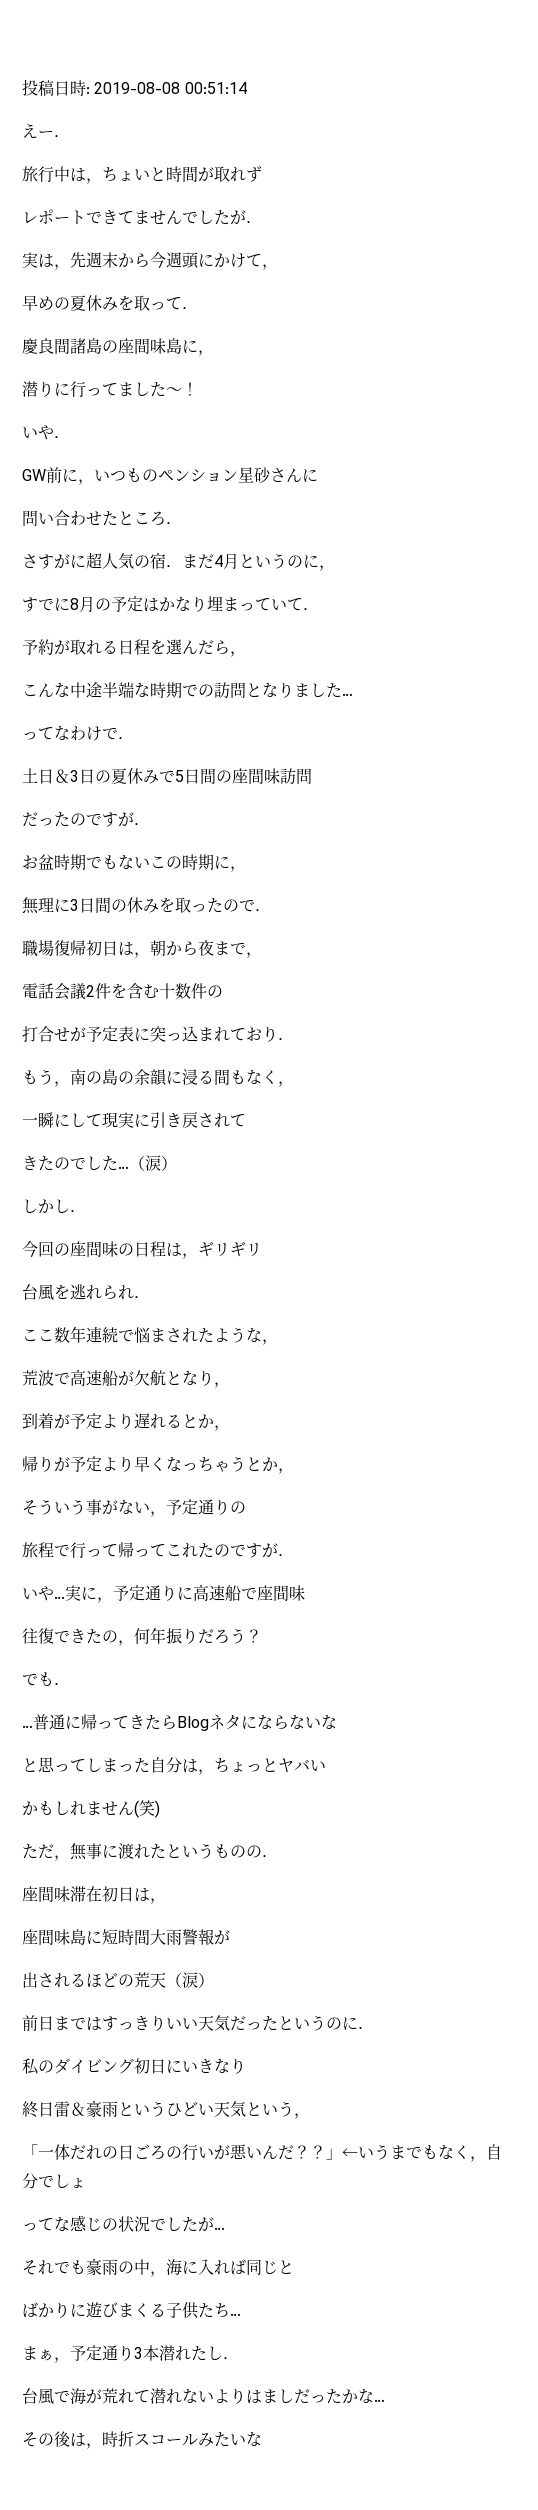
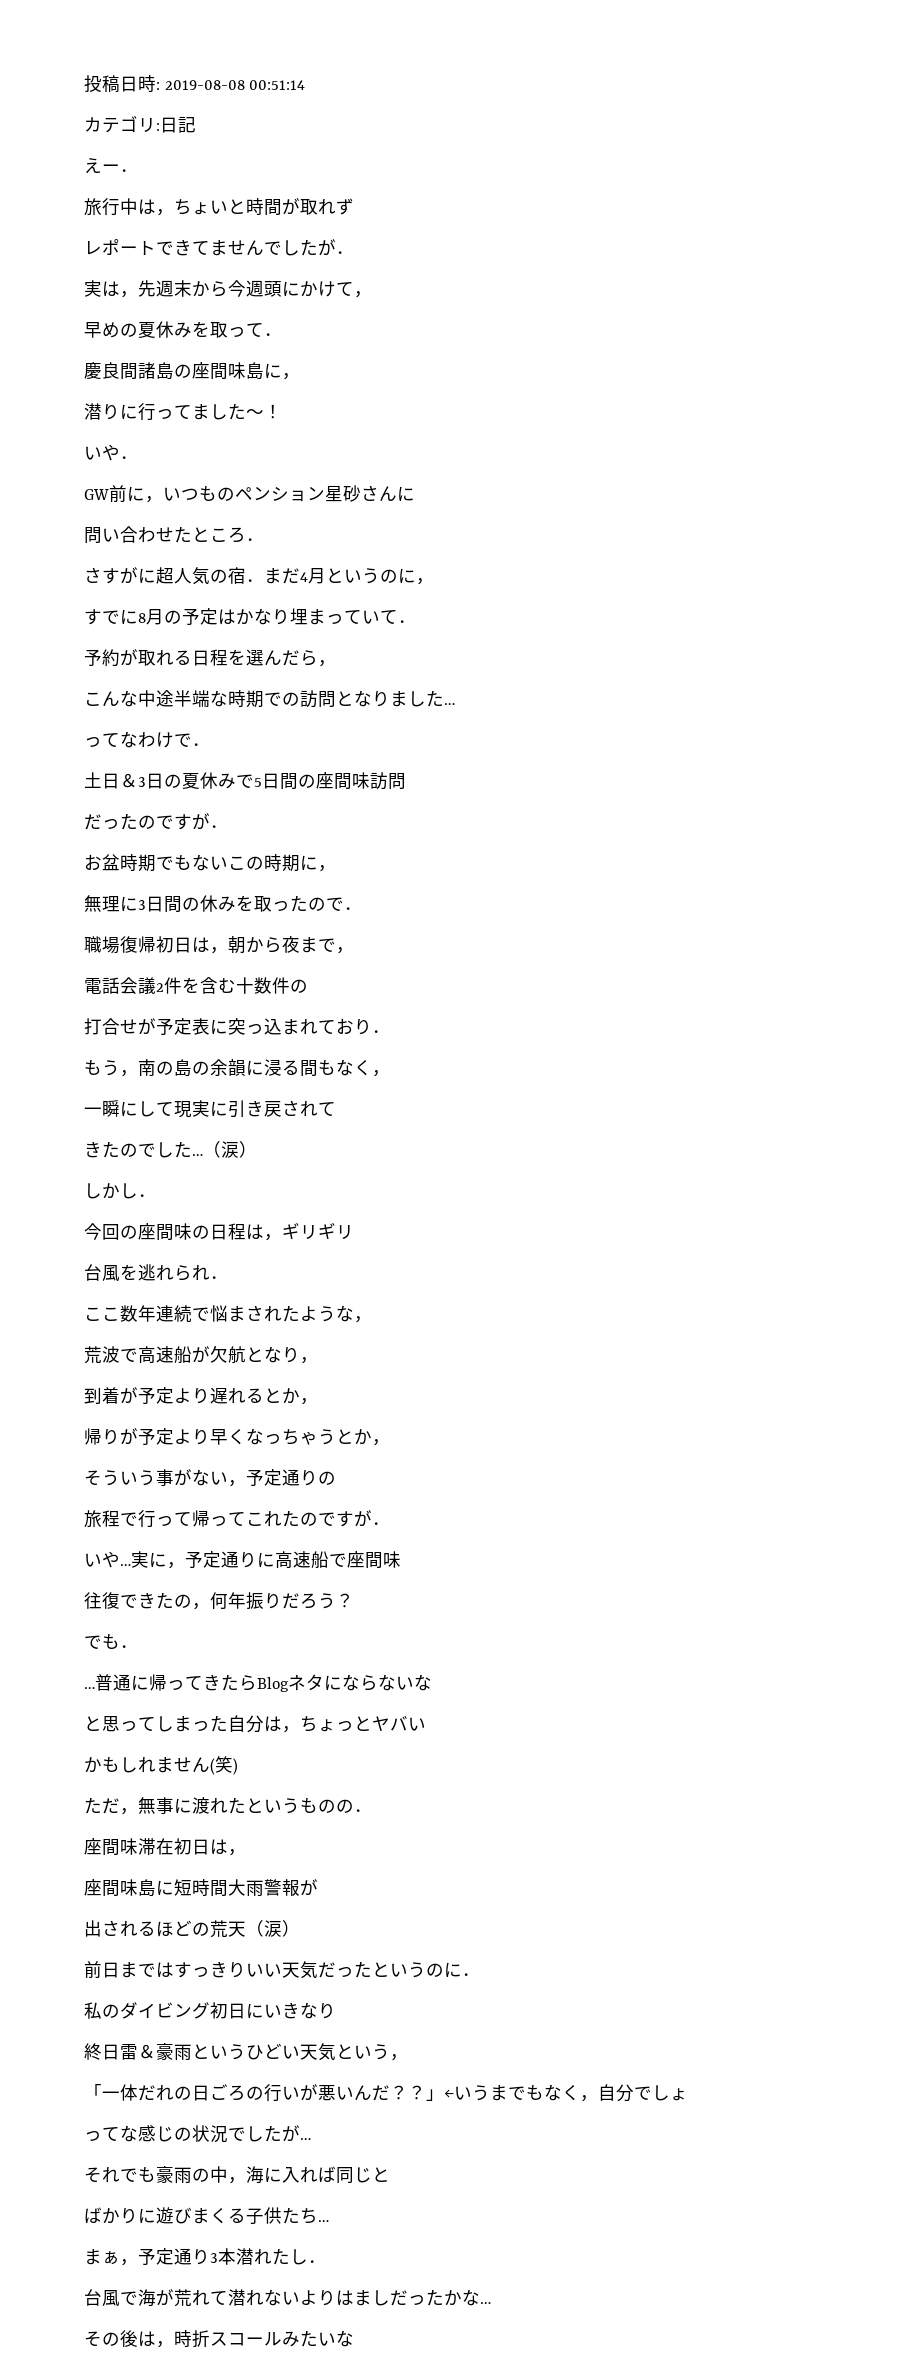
+ カテゴリ:日記

